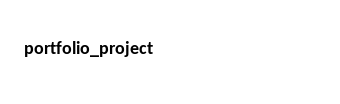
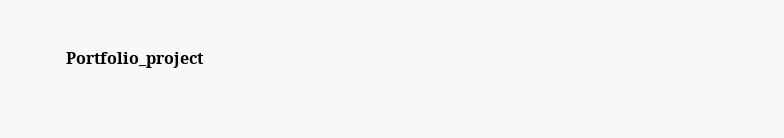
- portfolio_project
+ Portfolio_project

